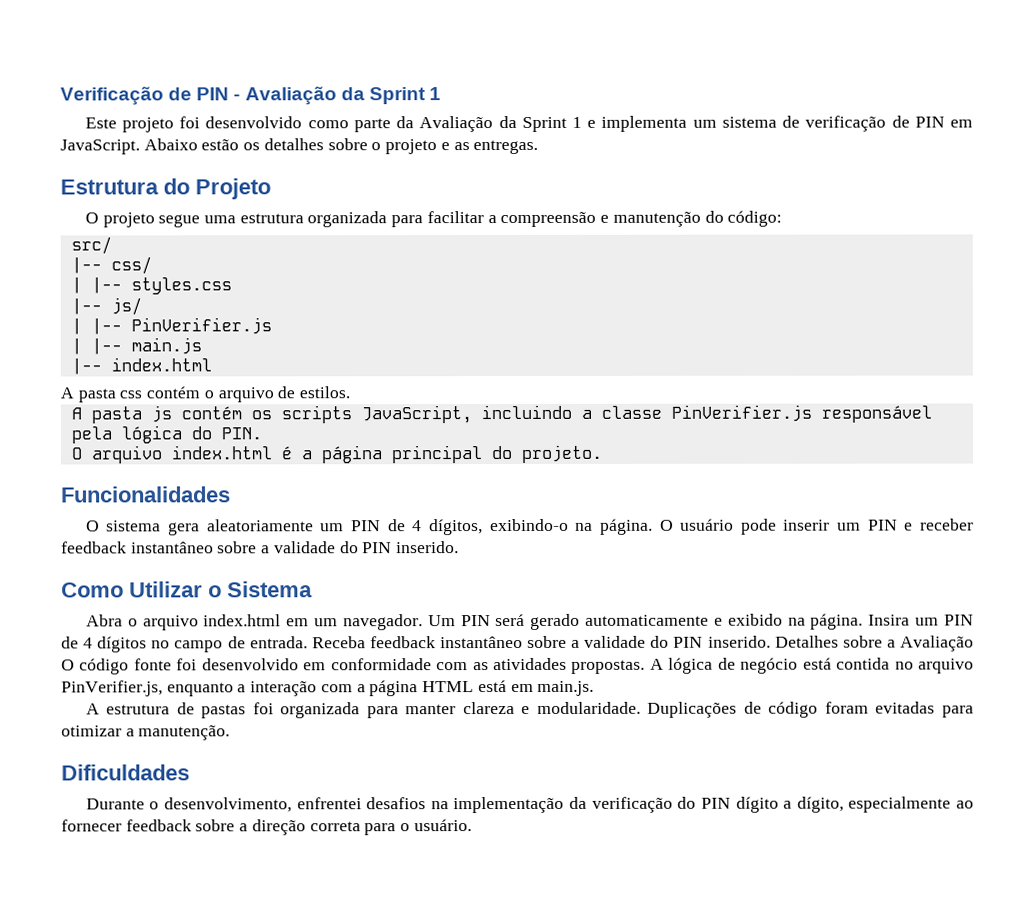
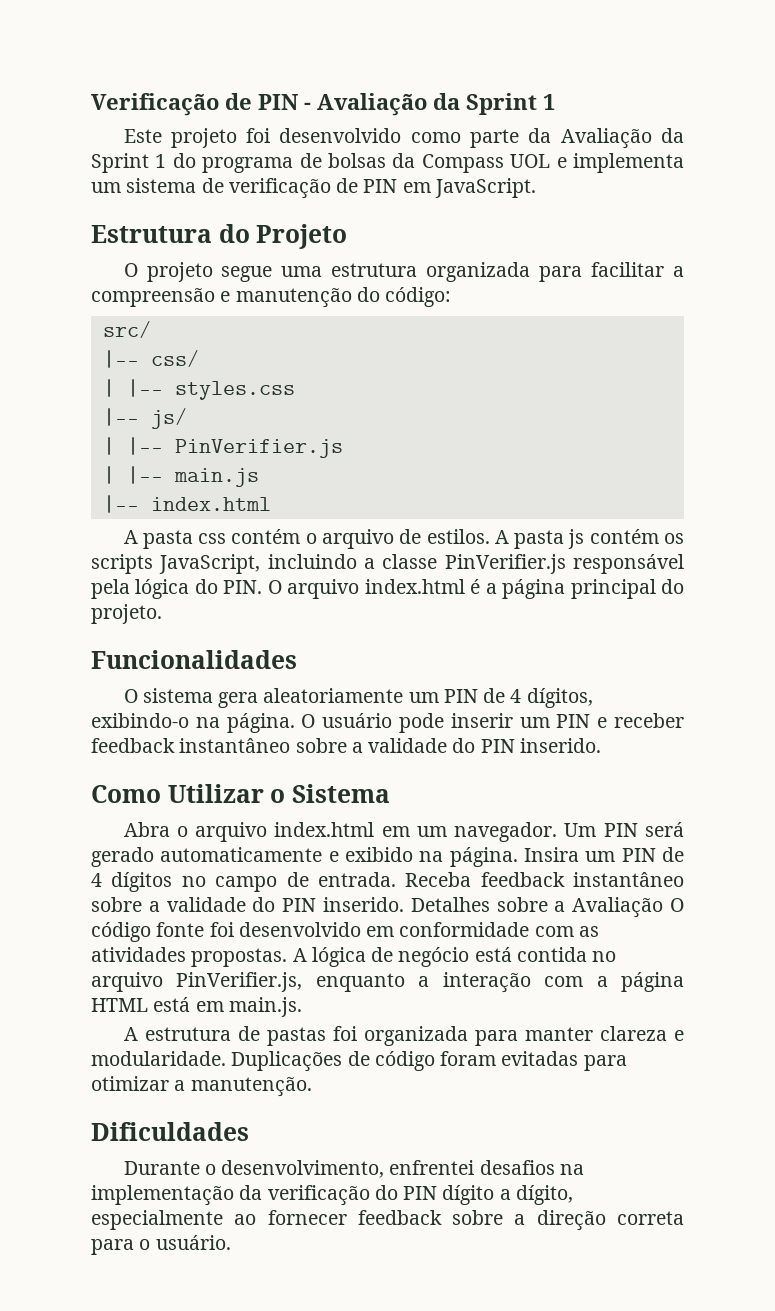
- Este projeto foi desenvolvido como parte da Avaliação da Sprint 1 e implementa um sistema de verificação de PIN em JavaScript. Abaixo estão os detalhes sobre o projeto e as entregas.
+ Este projeto foi desenvolvido como parte da Avaliação da Sprint 1 do programa de bolsas da Compass UOL e implementa um sistema de verificação de PIN em JavaScript.
- A pasta css contém o arquivo de estilos.
- A pasta js contém os scripts JavaScript, incluindo a classe PinVerifier.js responsável pela lógica do PIN.
- O arquivo index.html é a página principal do projeto.
+ A pasta css contém o arquivo de estilos. A pasta js contém os scripts JavaScript, incluindo a classe PinVerifier.js responsável pela lógica do PIN. O arquivo index.html é a página principal do projeto.

